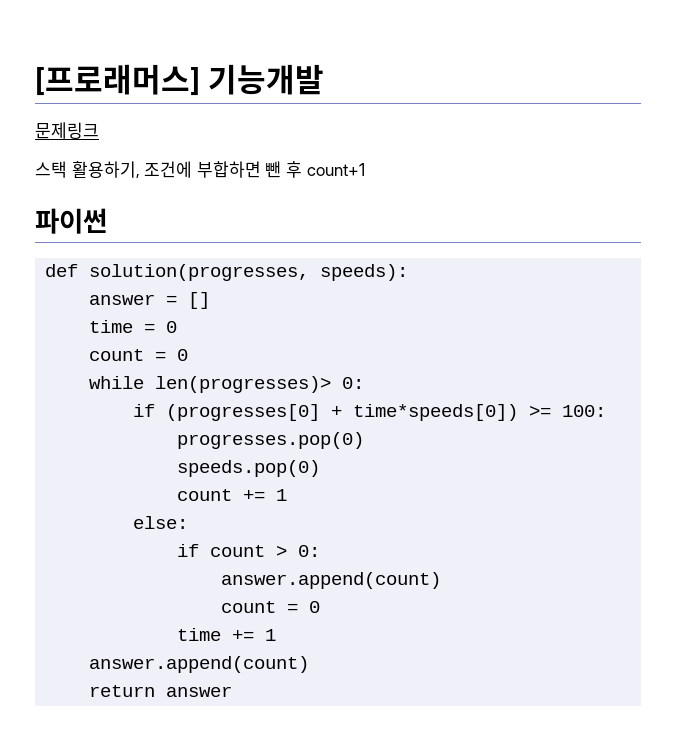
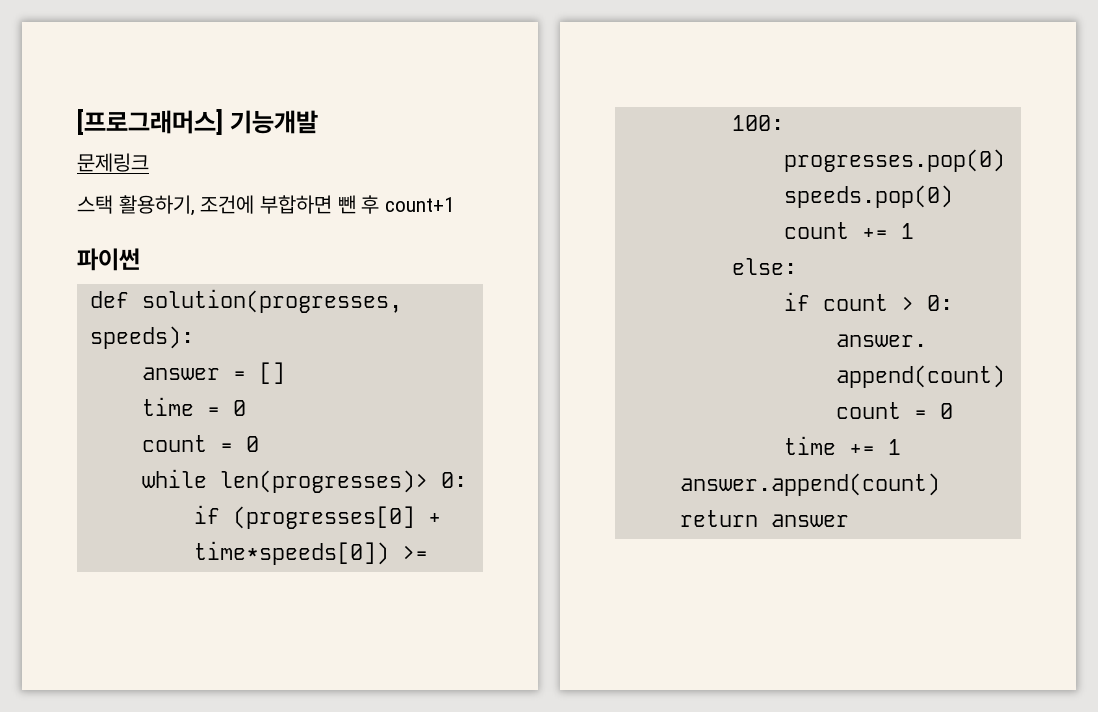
- [프로래머스] 기능개발
+ [프로그래머스] 기능개발

